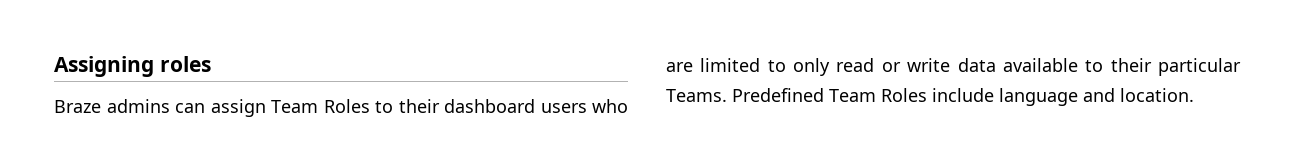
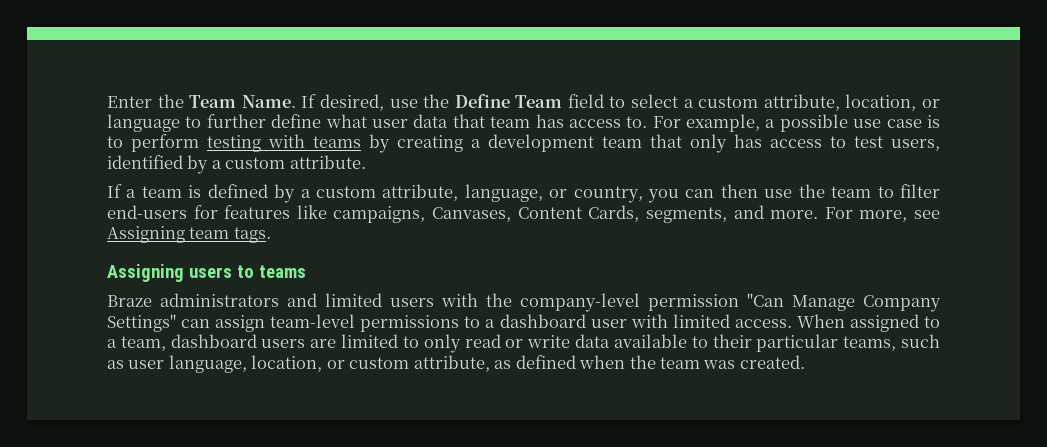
- Assigning roles
- Braze admins can assign Team Roles to their dashboard users who are limited to only read or write data available to their particular Teams. Predefined Team Roles include language and location.
+ Enter the Team Name. If desired, use the Define Team field to select a custom attribute, location, or language to further define what user data that team has access to. For example, a possible use case is to perform testing with teams by creating a development team that only has access to test users, identified by a custom attribute.
+ If a team is defined by a custom attribute, language, or country, you can then use the team to filter end-users for features like campaigns, Canvases, Content Cards, segments, and more. For more, see Assigning team tags.
+ Assigning users to teams
+ Braze administrators and limited users with the company-level permission "Can Manage Company Settings" can assign team-level permissions to a dashboard user with limited access. When assigned to a team, dashboard users are limited to only read or write data available to their particular teams, such as user language, location, or custom attribute, as defined when the team was created.

